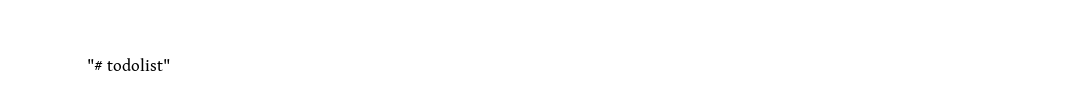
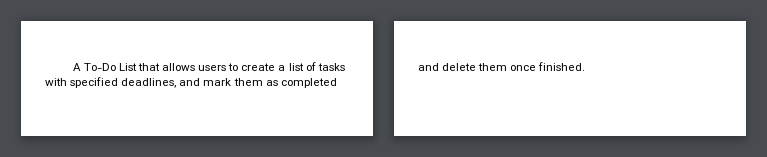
- "# todolist"
+ A To-Do List that allows users to create a list of tasks with specified deadlines, and mark them as completed and delete them once finished.

